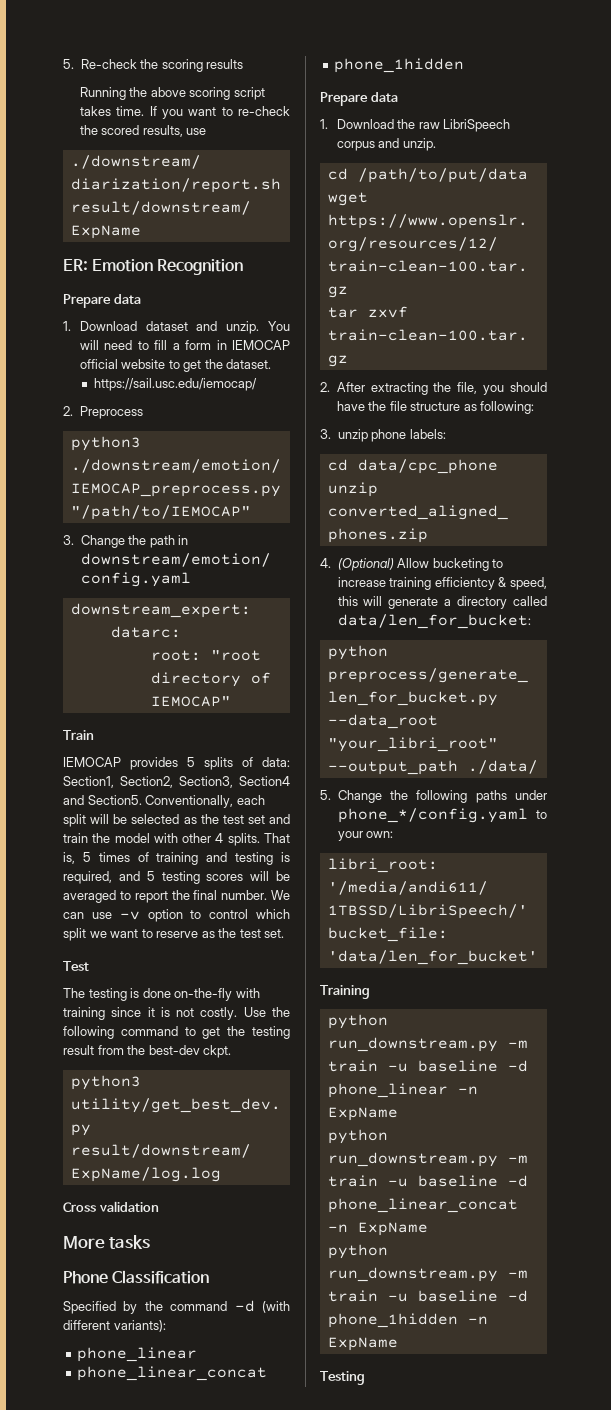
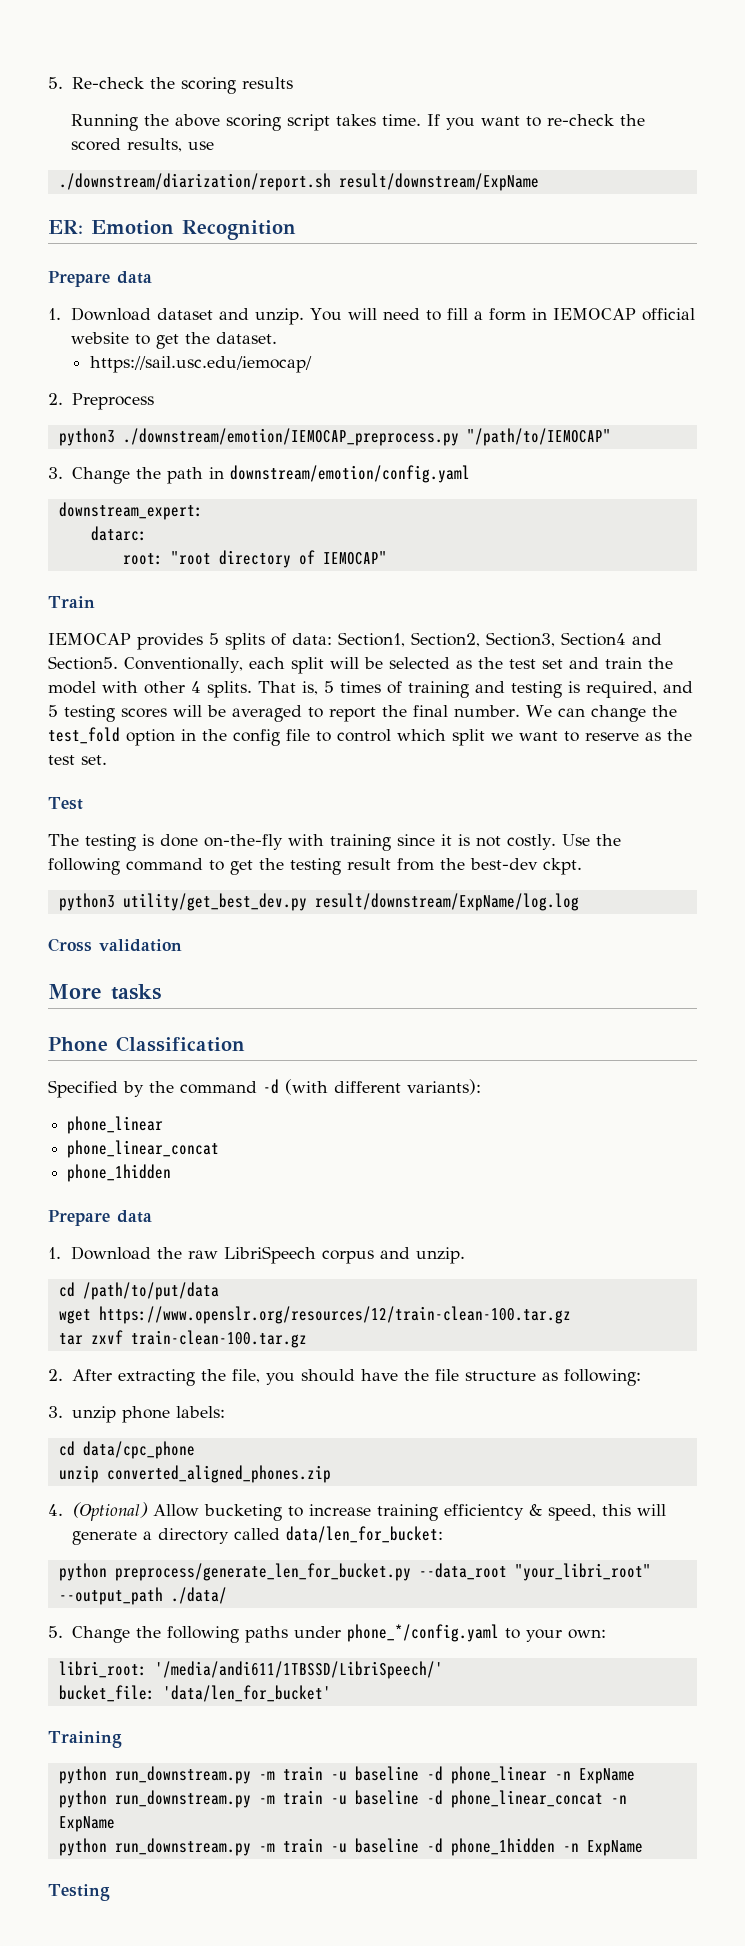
- We can use -v option to control which split we want to reserve as the test set.
+ We can change the test_fold option in the config file to control which split we want to reserve as the test set.

